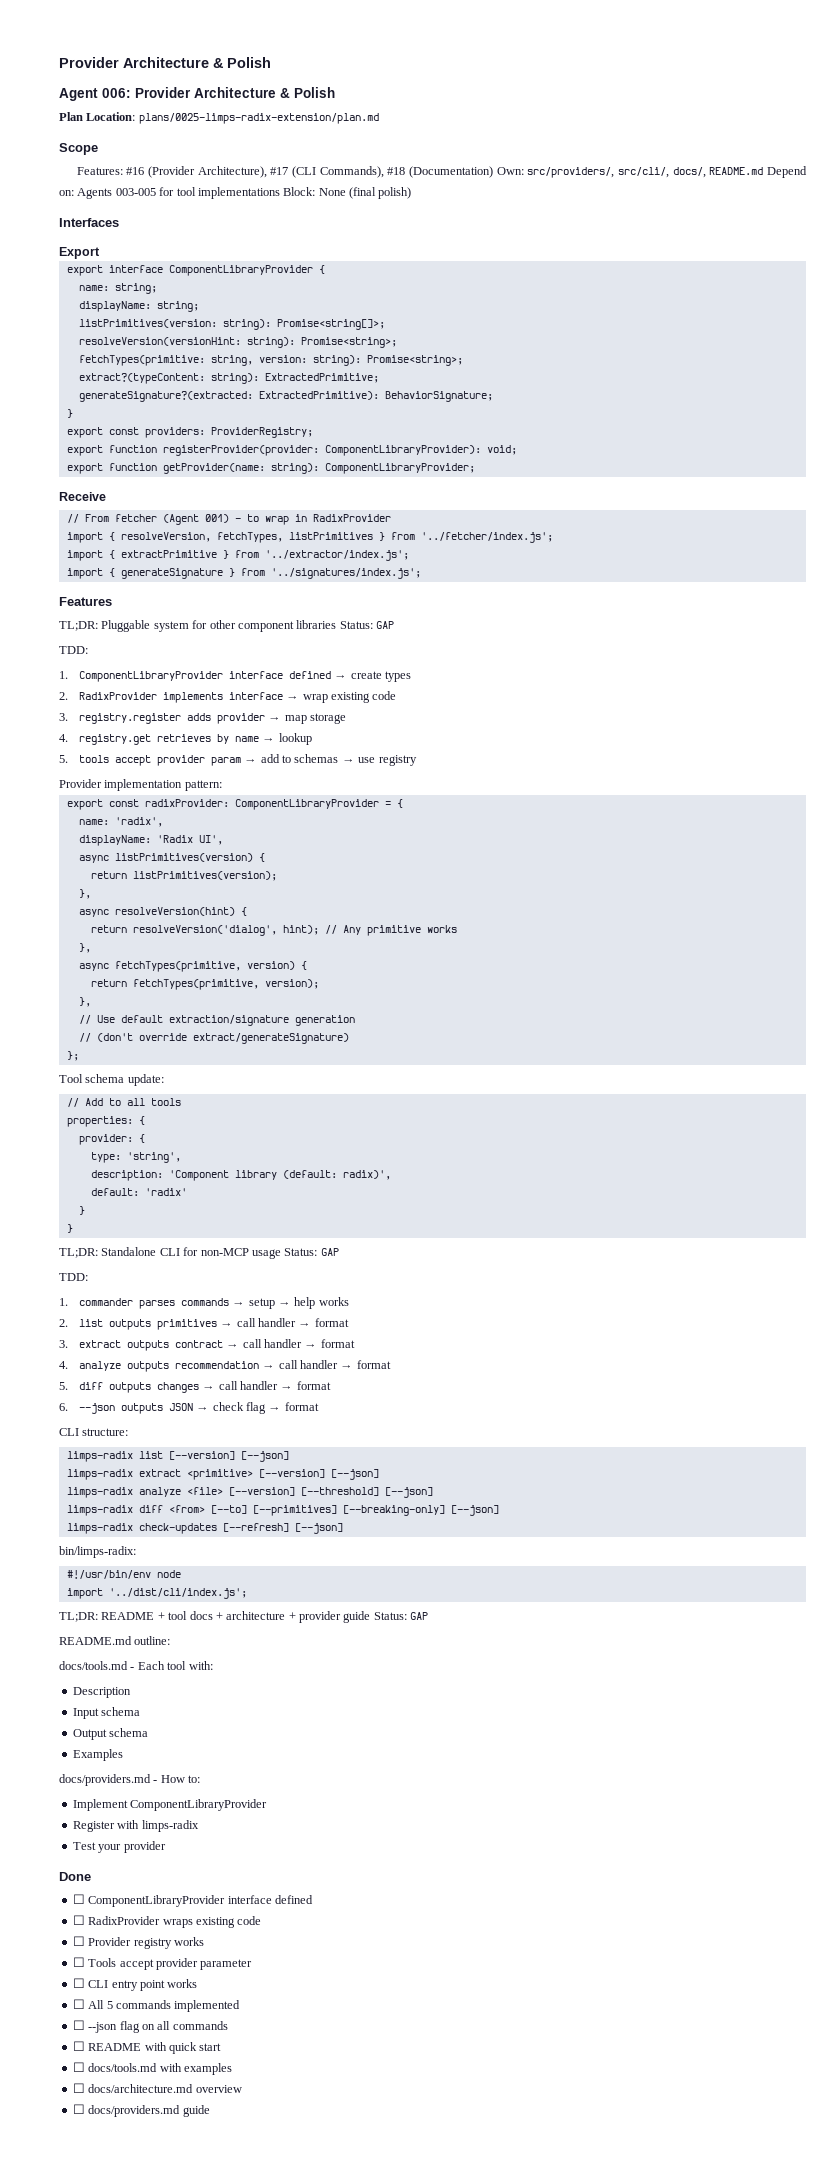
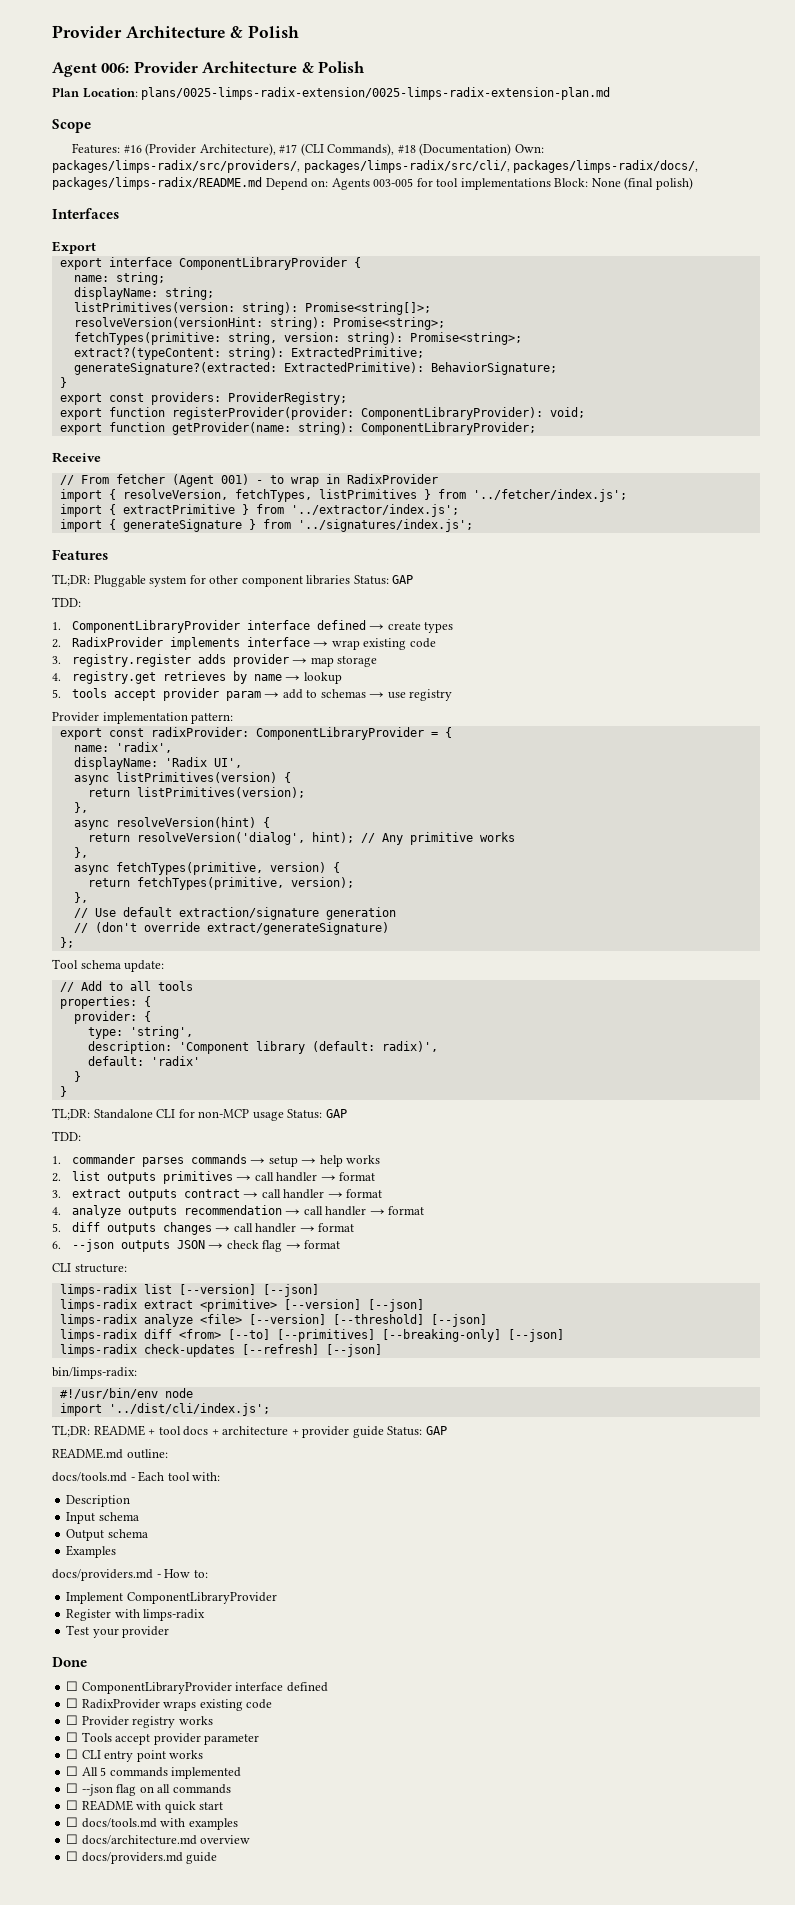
- Plan Location: plans/0025-limps-radix-extension/plan.md
+ Plan Location: plans/0025-limps-radix-extension/0025-limps-radix-extension-plan.md
- Features: #16 (Provider Architecture), #17 (CLI Commands), #18 (Documentation) Own: src/providers/, src/cli/, docs/, README.md Depend on: Agents 003-005 for tool implementations Block: None (final polish)
+ Features: #16 (Provider Architecture), #17 (CLI Commands), #18 (Documentation) Own: packages/limps-radix/src/providers/, packages/limps-radix/src/cli/, packages/limps-radix/docs/, packages/limps-radix/README.md Depend on: Agents 003-005 for tool implementations Block: None (final polish)

